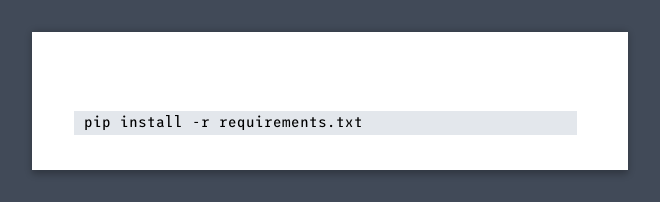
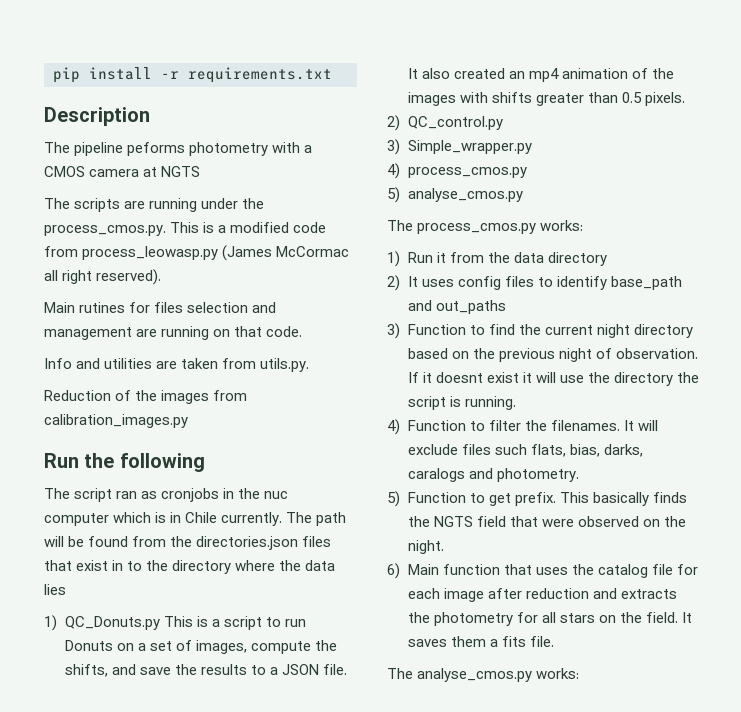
+ Description
+ The pipeline peforms photometry with a CMOS camera at NGTS
+ The scripts are running under the process_cmos.py. This is a modified code from process_leowasp.py (James McCormac all right reserved).
+ Main rutines for files selection and management are running on that code.
+ Info and utilities are taken from utils.py.
+ Reduction of the images from calibration_images.py
+ Run the following
+ The script ran as cronjobs in the nuc computer which is in Chile currently. The path will be found from the directories.json files that exist in to the directory where the data lies
+ 1) QC_Donuts.py This is a script to run Donuts on a set of images, compute the shifts, and save the results to a JSON file. It also created an mp4 animation of the images with shifts greater than 0.5 pixels.
+ 2) QC_control.py
+ 3) Simple_wrapper.py
+ 4) process_cmos.py
+ 5) analyse_cmos.py
+ The process_cmos.py works:
+ 1) Run it from the data directory
+ 2) It uses config files to identify base_path and out_paths
+ 3) Function to find the current night directory based on the previous night of observation. If it doesnt exist it will use the directory the script is running.
+ 4) Function to filter the filenames. It will exclude files such flats, bias, darks, caralogs and photometry.
+ 5) Function to get prefix. This basically finds the NGTS field that were observed on the night.
+ 6) Main function that uses the catalog file for each image after reduction and extracts the photometry for all stars on the field. It saves them a fits file.
+ The analyse_cmos.py works:

